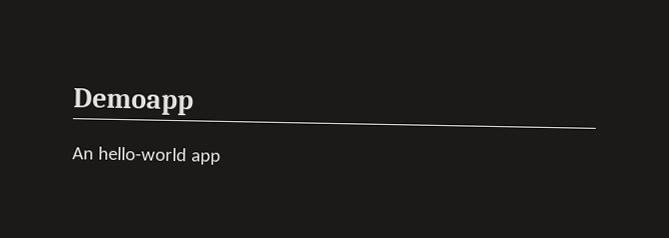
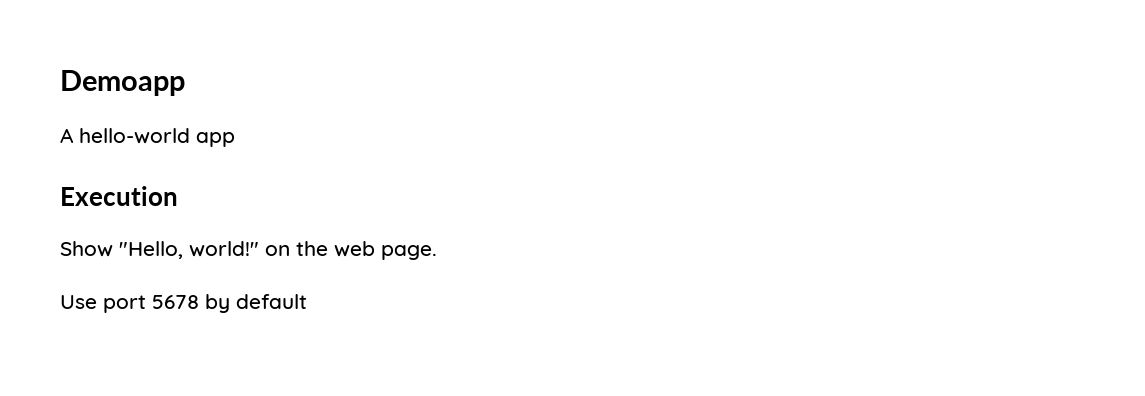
- An hello-world app
+ A hello-world app
+ Execution
+ Show "Hello, world!" on the web page.
+ Use port 5678 by default

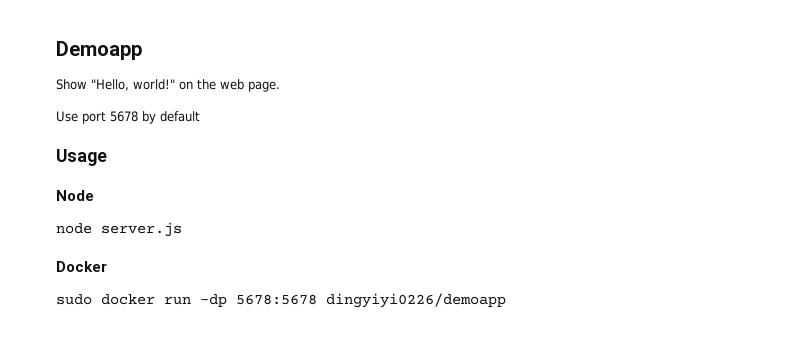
- A hello-world app
- Execution
+ Usage
+ Node
+ node server.js
+ Docker
+ sudo docker run -dp 5678:5678 dingyiyi0226/demoapp

